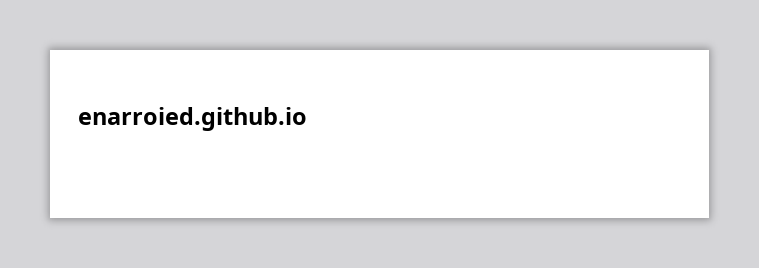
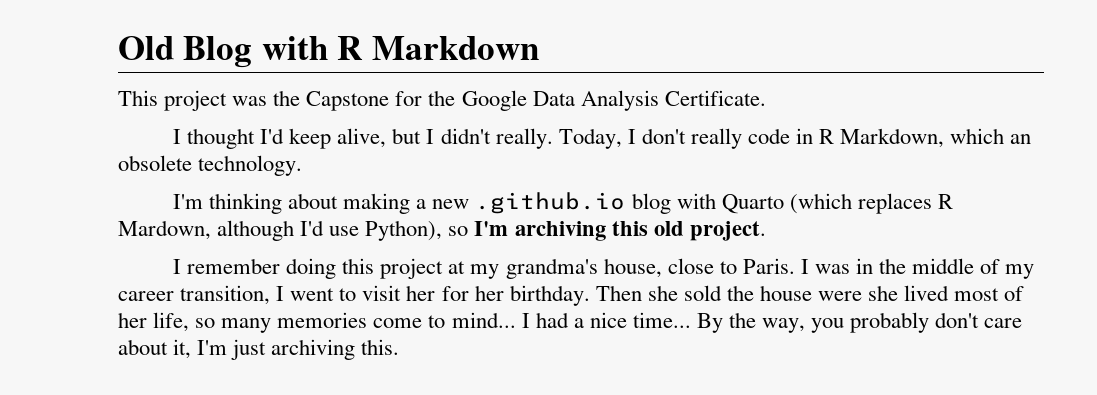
- enarroied.github.io
+ Old Blog with R Markdown
+ This project was the Capstone for the Google Data Analysis Certificate.
+ I thought I'd keep alive, but I didn't really. Today, I don't really code in R Markdown, which an obsolete technology.
+ I'm thinking about making a new .github.io blog with Quarto (which replaces R Mardown, although I'd use Python), so I'm archiving this old project.
+ I remember doing this project at my grandma's house, close to Paris. I was in the middle of my career transition, I went to visit her for her birthday. Then she sold the house were she lived most of her life, so many memories come to mind... I had a nice time... By the way, you probably don't care about it, I'm just archiving this.

